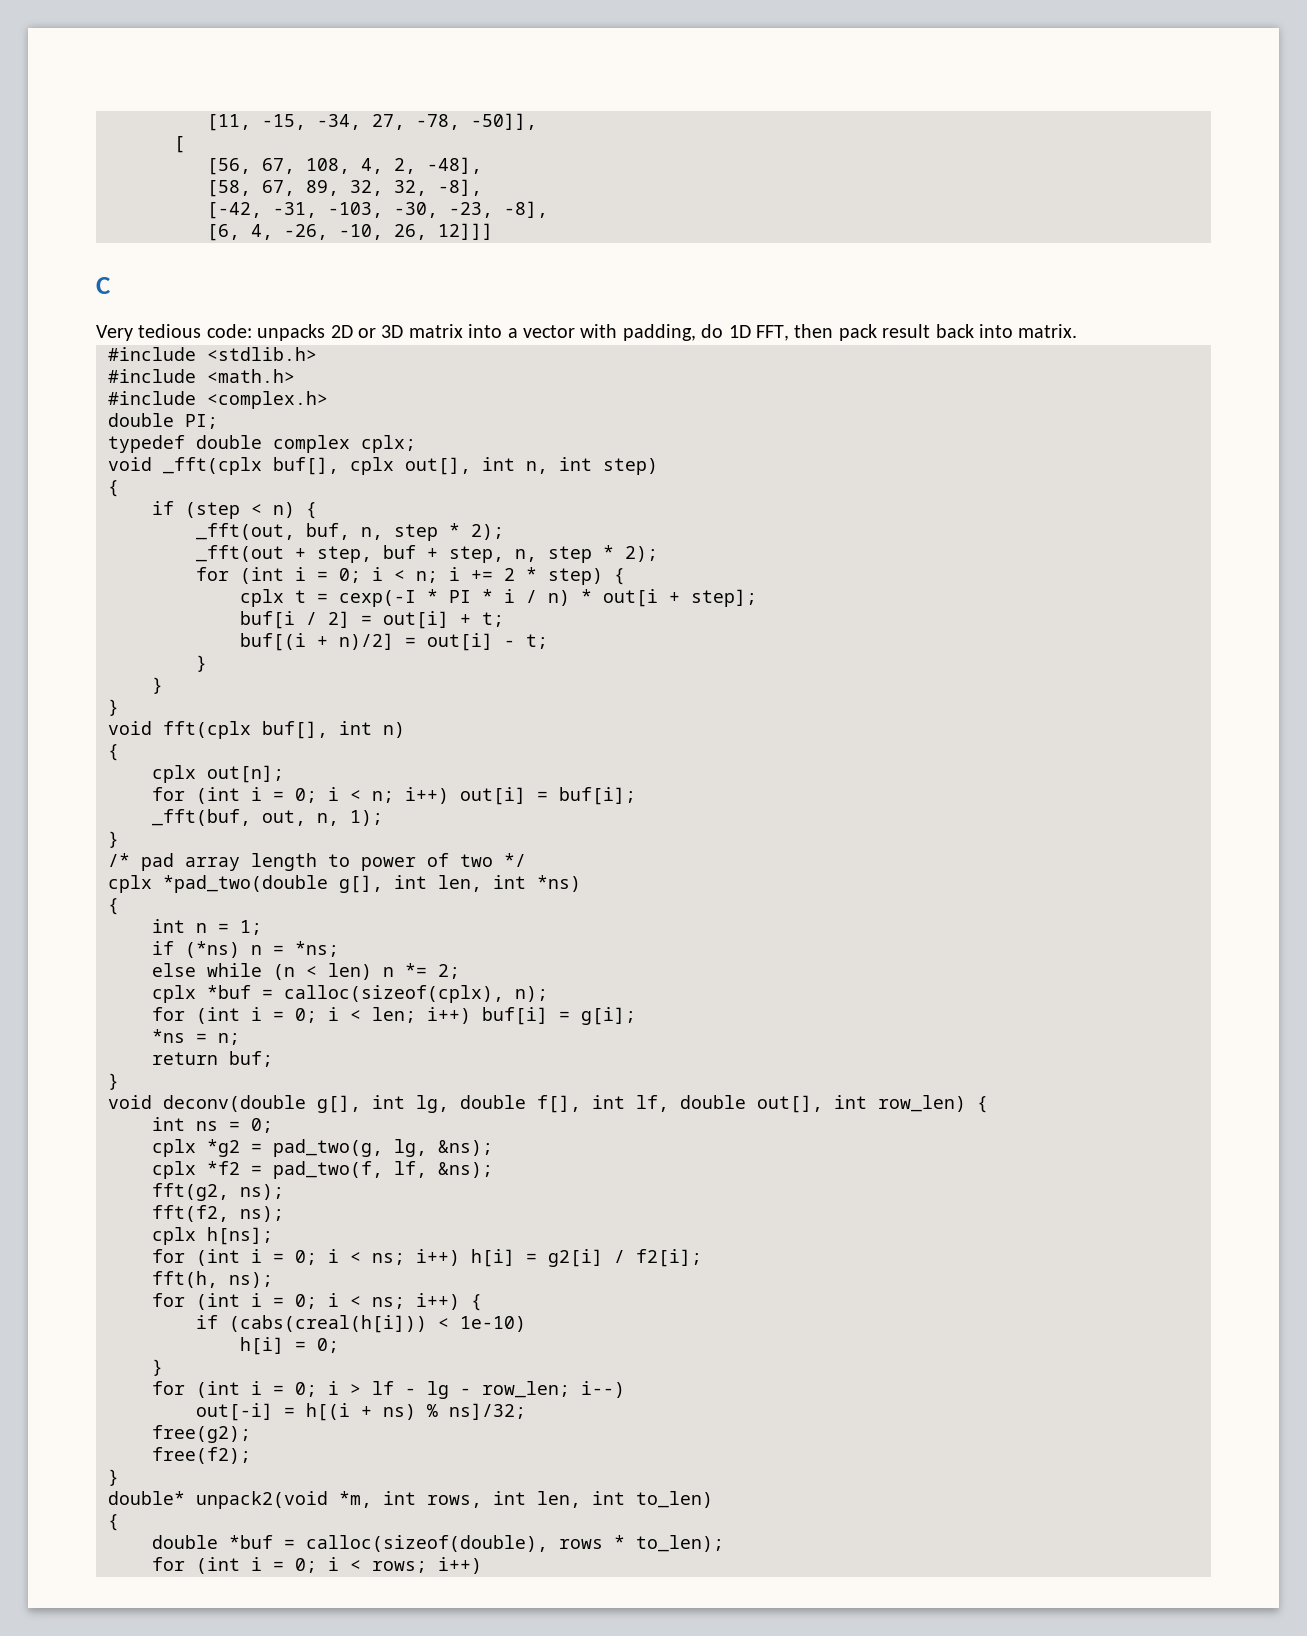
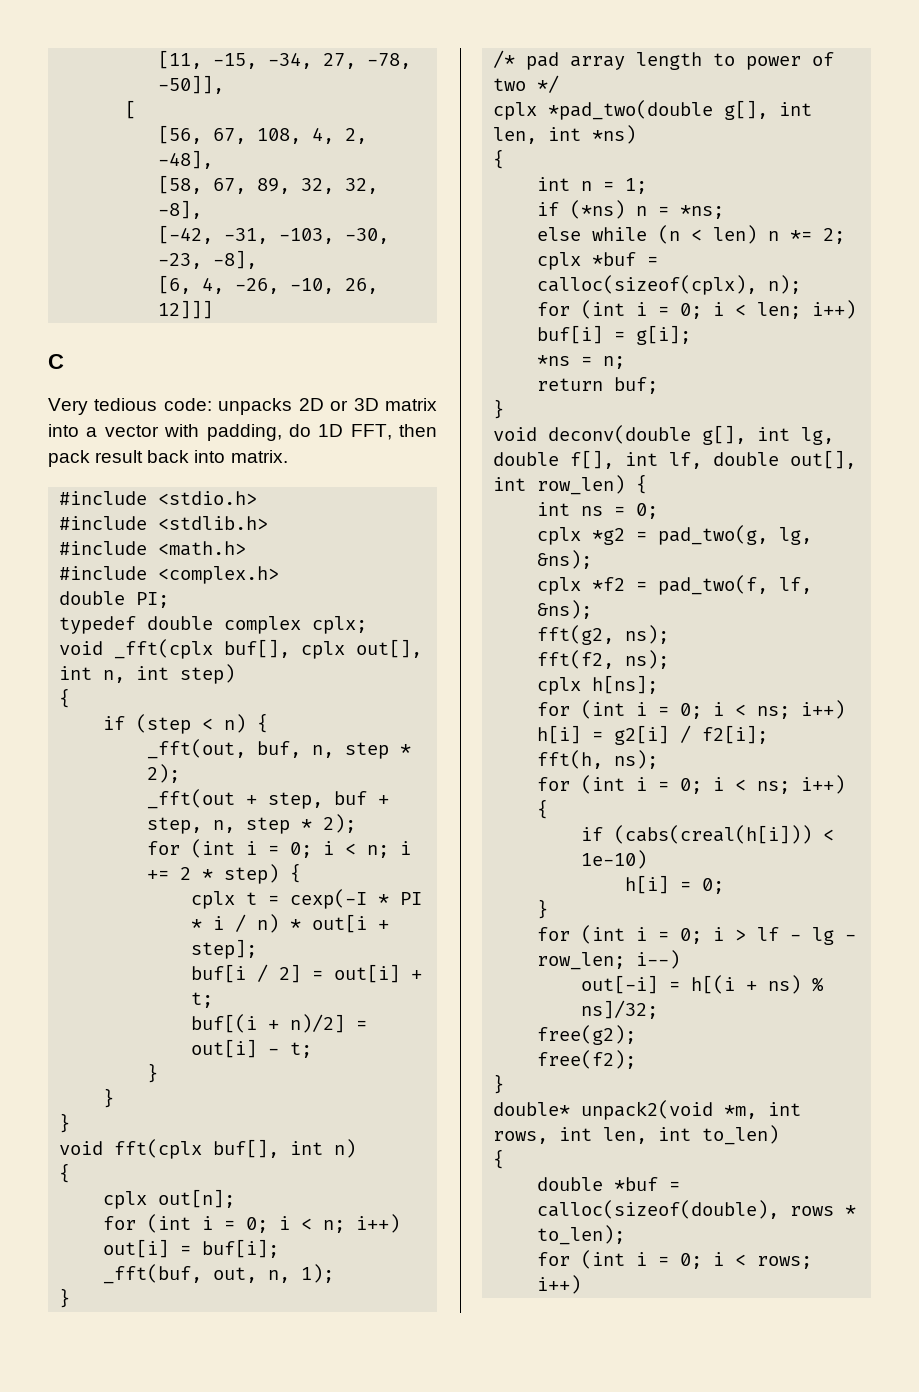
+ #include <stdio.h>

